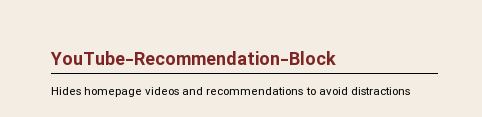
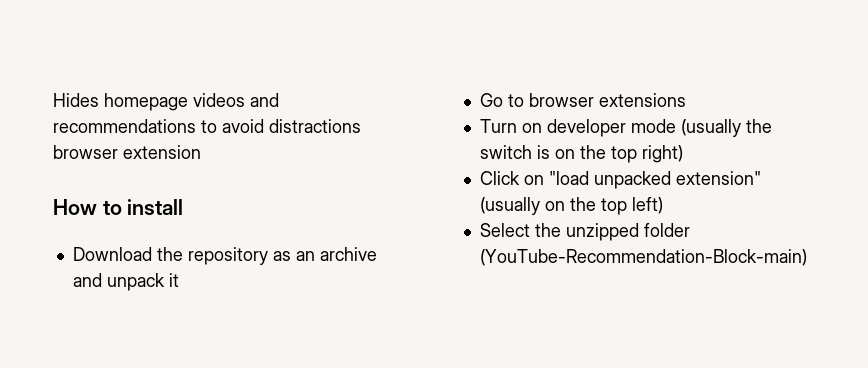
- YouTube-Recommendation-Block
- Hides homepage videos and recommendations to avoid distractions
+ Hides homepage videos and recommendations to avoid distractions browser extension
+ How to install
+ Download the repository as an archive and unpack it
+ Go to browser extensions
+ Turn on developer mode (usually the switch is on the top right)
+ Click on "load unpacked extension" (usually on the top left)
+ Select the unzipped folder (YouTube-Recommendation-Block-main)

